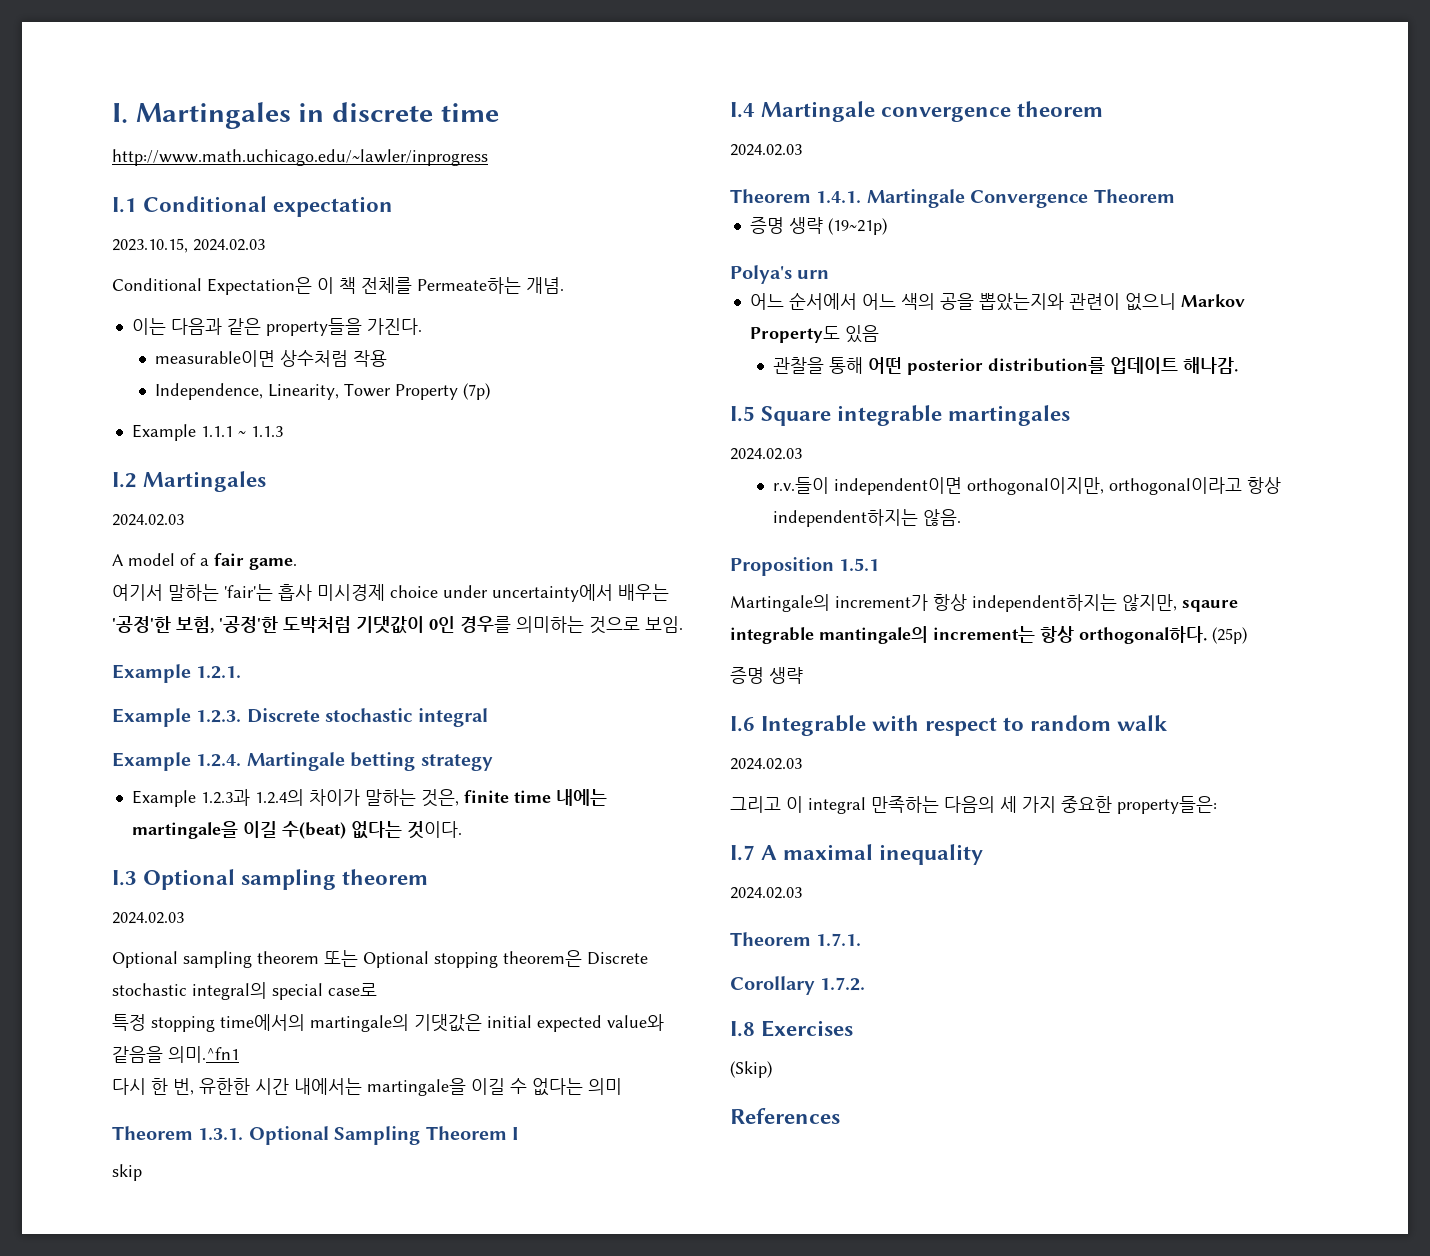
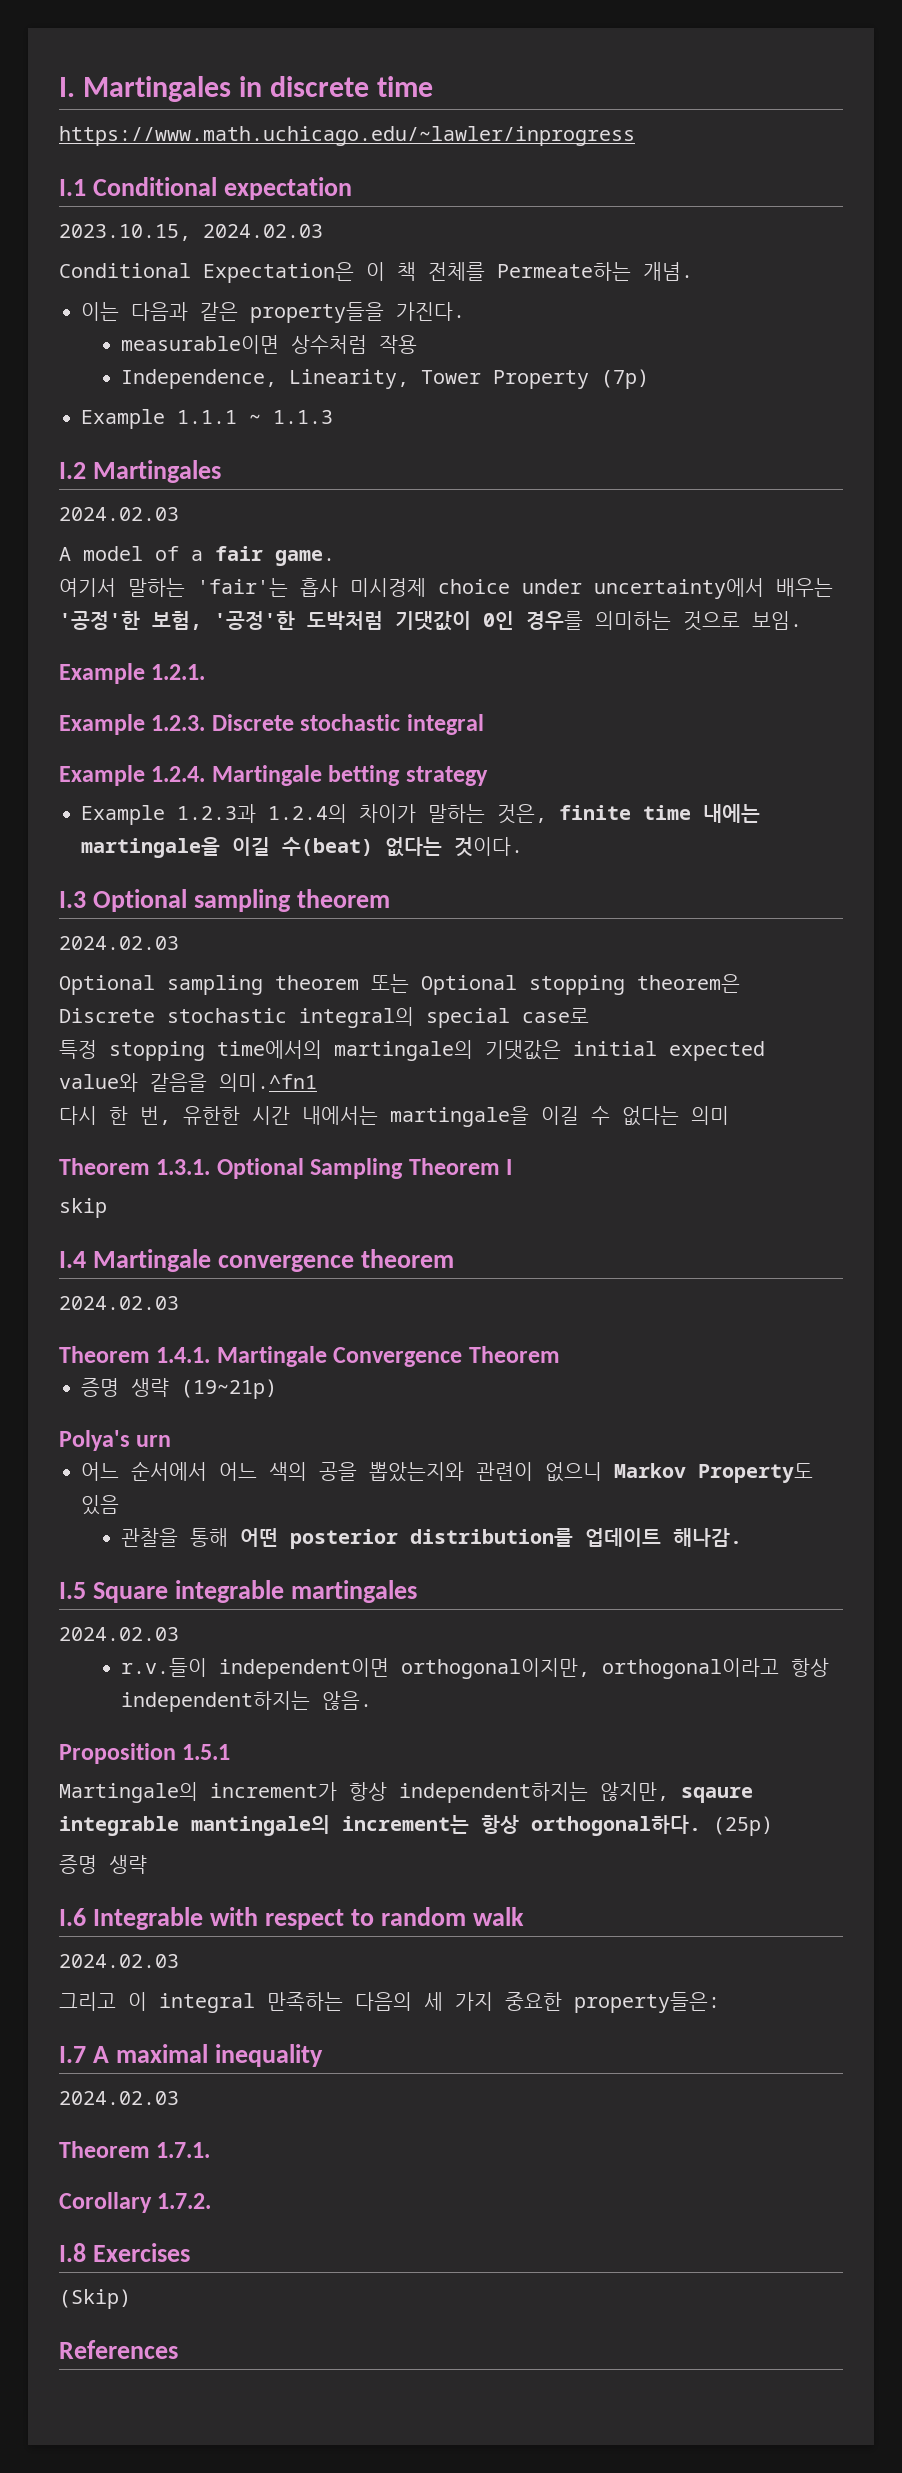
- http://www.math.uchicago.edu/~lawler/inprogress
+ https://www.math.uchicago.edu/~lawler/inprogress

